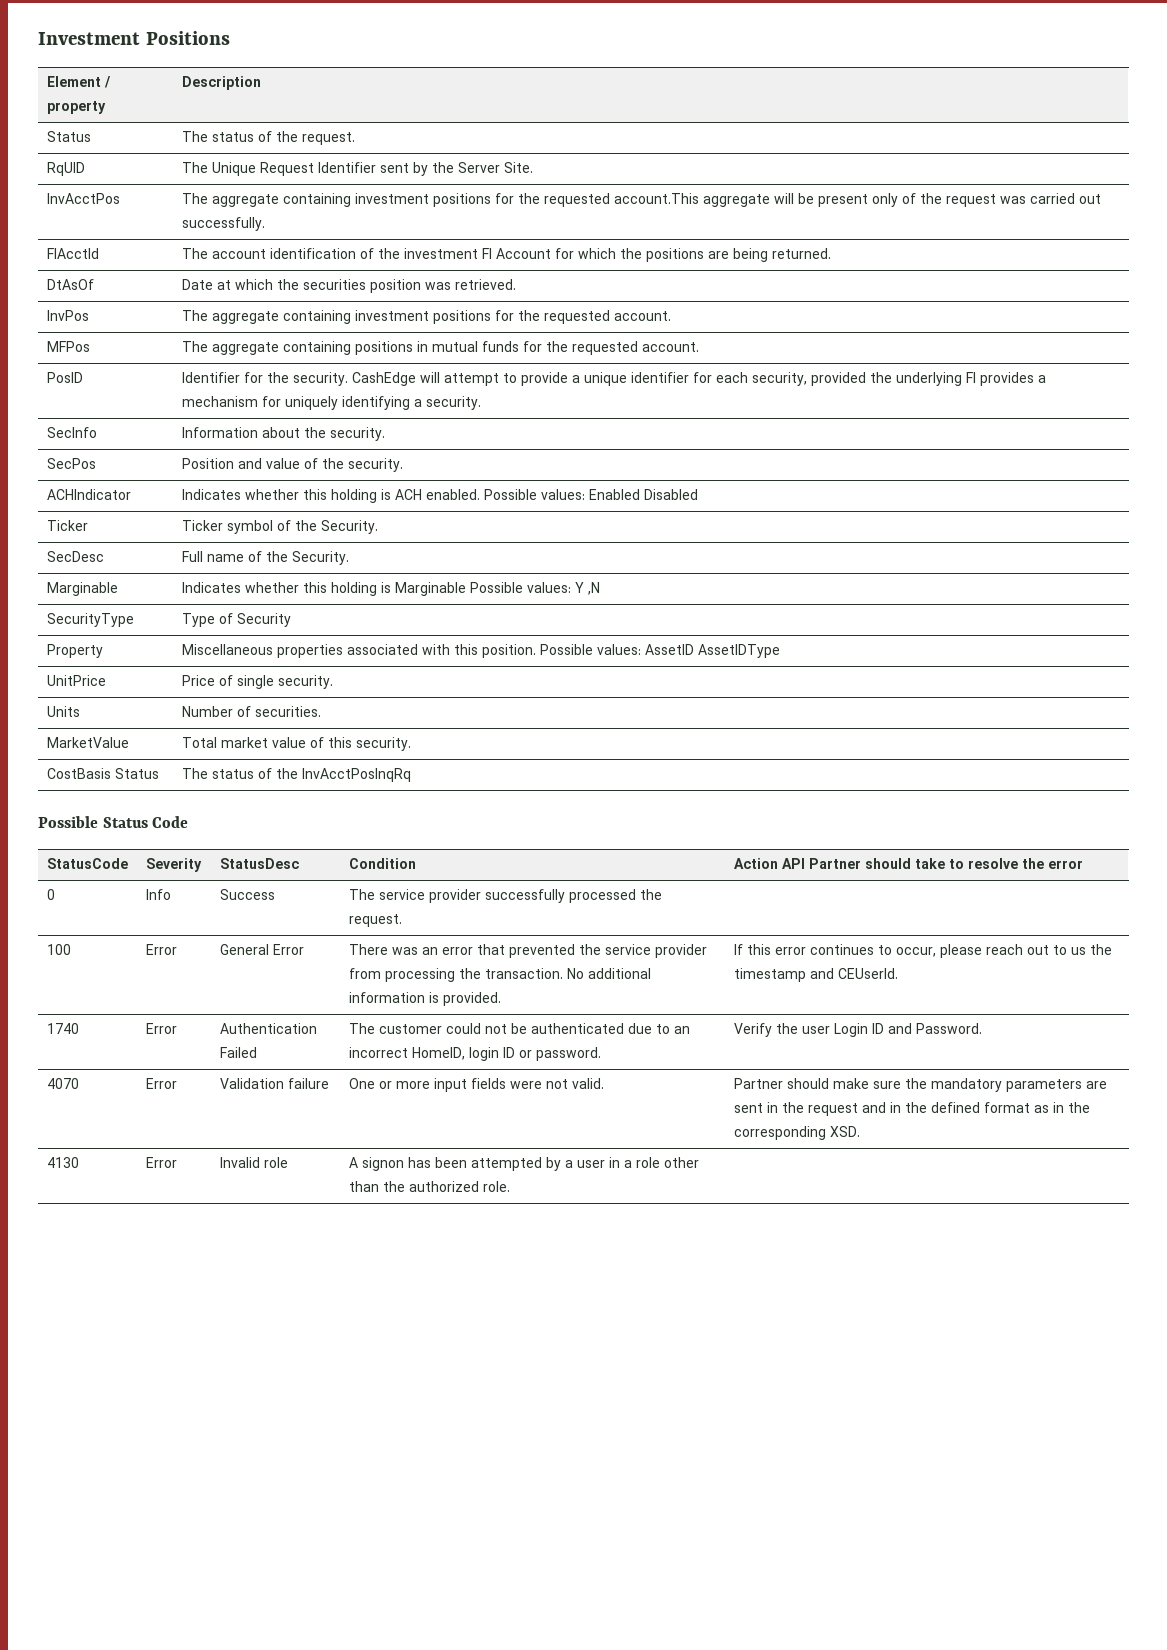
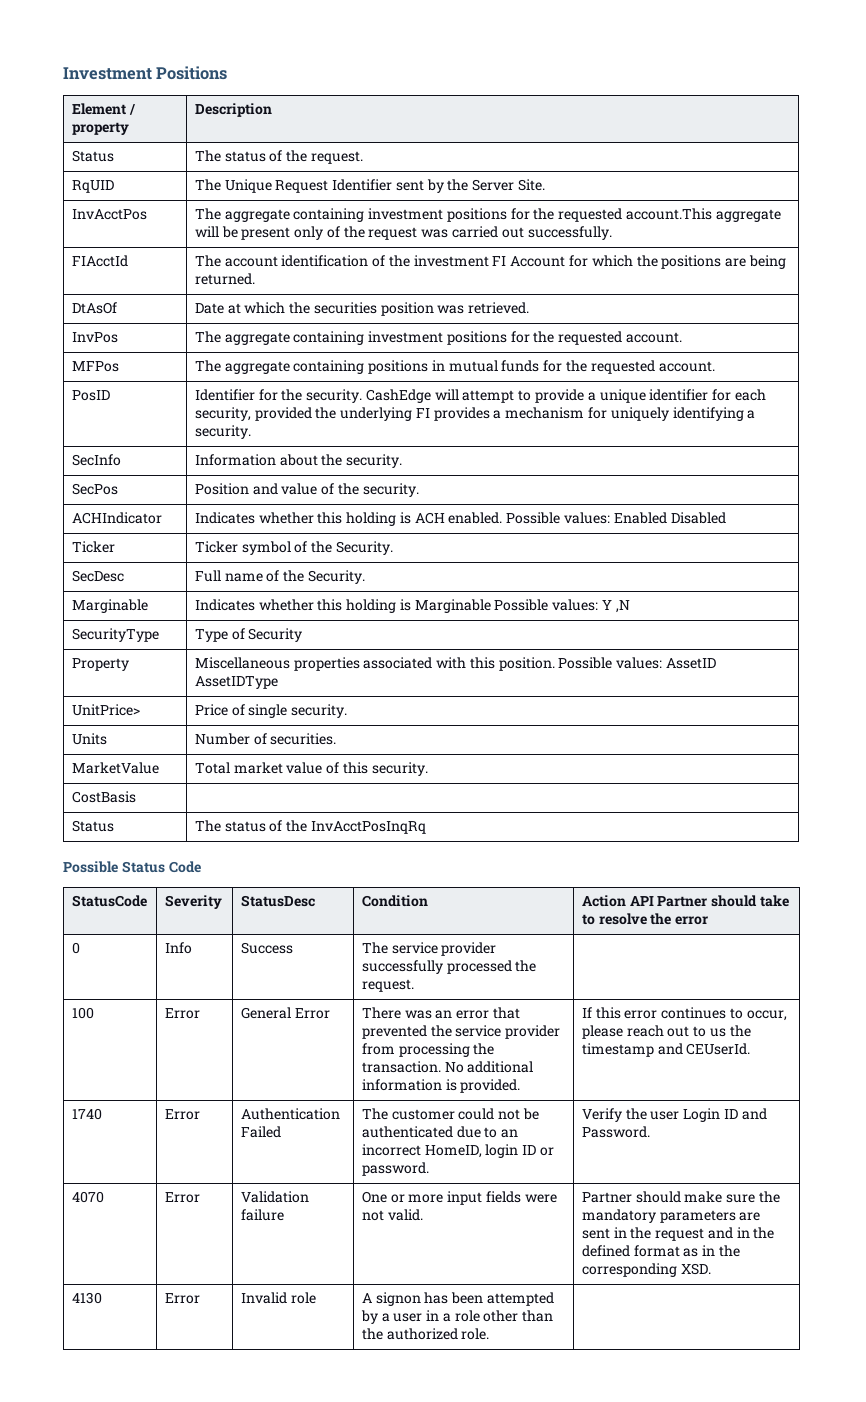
- UnitPrice | Price of single security.
+ UnitPrice> | Price of single security.
- CostBasis Status | The status of the InvAcctPosInqRq
+ CostBasis |
+ Status | The status of the InvAcctPosInqRq

